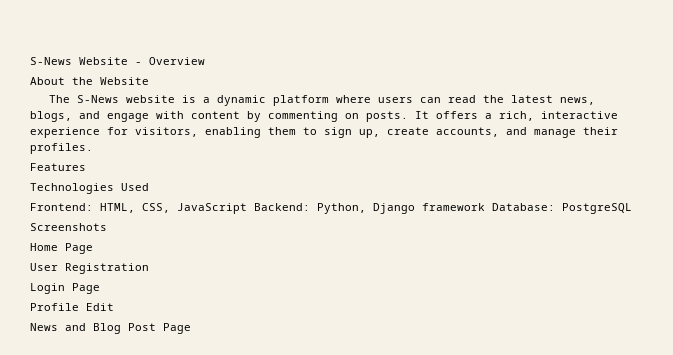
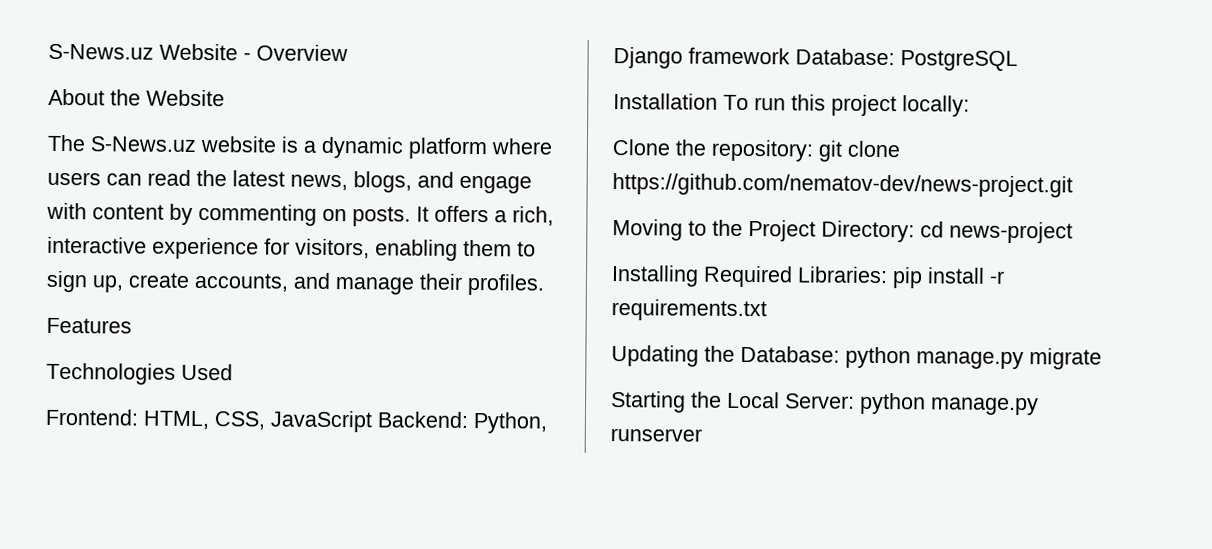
- S-News Website - Overview
+ S-News.uz Website - Overview
- The S-News website is a dynamic platform where users can read the latest news, blogs, and engage with content by commenting on posts.
+ The S-News.uz website is a dynamic platform where users can read the latest news, blogs, and engage with content by commenting on posts.
- Screenshots
- Home Page
- User Registration
- Login Page
- Profile Edit
- News and Blog Post Page
+ Installation To run this project locally:
+ Clone the repository: git clone https://github.com/nematov-dev/news-project.git
+ Moving to the Project Directory: cd news-project
+ Installing Required Libraries: pip install -r requirements.txt
+ Updating the Database: python manage.py migrate
+ Starting the Local Server: python manage.py runserver

